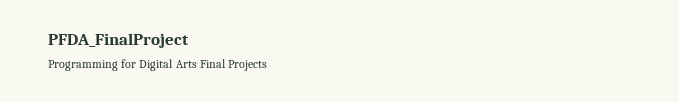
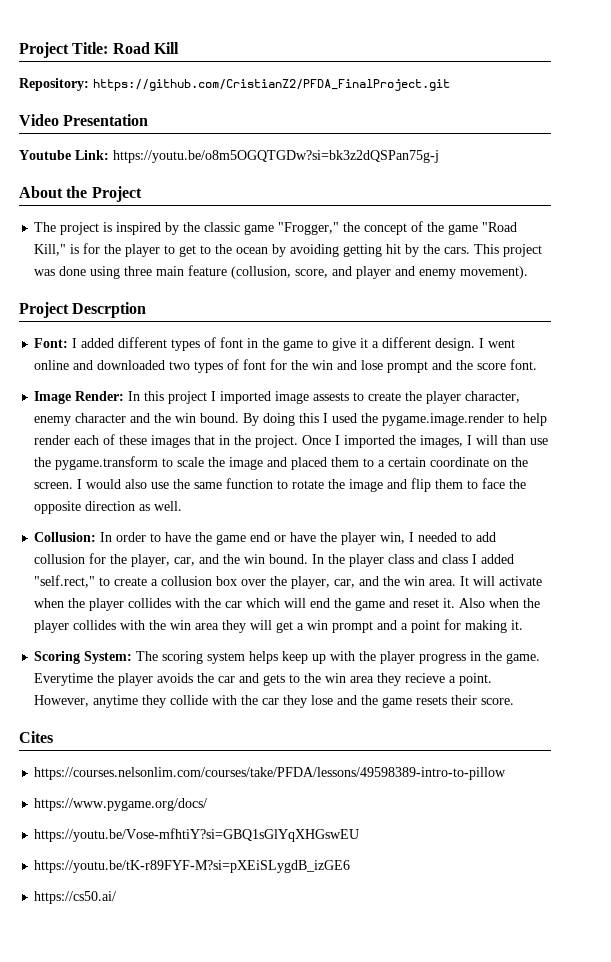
- PFDA_FinalProject
- Programming for Digital Arts Final Projects
+ Project Title: Road Kill
+ Repository: https://github.com/CristianZ2/PFDA_FinalProject.git
+ Video Presentation
+ Youtube Link: https://youtu.be/o8m5OGQTGDw?si=bk3z2dQSPan75g-j
+ About the Project
+ The project is inspired by the classic game "Frogger," the concept of the game "Road Kill," is for the player to get to the ocean by avoiding getting hit by the cars. This project was done using three main feature (collusion, score, and player and enemy movement).
+ Project Descrption
+ Font: I added different types of font in the game to give it a different design. I went online and downloaded two types of font for the win and lose prompt and the score font.
+ Image Render: In this project I imported image assests to create the player character, enemy character and the win bound. By doing this I used the pygame.image.render to help render each of these images that in the project. Once I imported the images, I will than use the pygame.transform to scale the image and placed them to a certain coordinate on the screen. I would also use the same function to rotate the image and flip them to face the opposite direction as well.
+ Collusion: In order to have the game end or have the player win, I needed to add collusion for the player, car, and the win bound. In the player class and class I added "self.rect," to create a collusion box over the player, car, and the win area. It will activate when the player collides with the car which will end the game and reset it. Also when the player collides with the win area they will get a win prompt and a point for making it.
+ Scoring System: The scoring system helps keep up with the player progress in the game. Everytime the player avoids the car and gets to the win area they recieve a point. However, anytime they collide with the car they lose and the game resets their score.
+ Cites
+ https://courses.nelsonlim.com/courses/take/PFDA/lessons/49598389-intro-to-pillow
+ https://www.pygame.org/docs/
+ https://youtu.be/Vose-mfhtiY?si=GBQ1sGlYqXHGswEU
+ https://youtu.be/tK-r89FYF-M?si=pXEiSLygdB_izGE6
+ https://cs50.ai/

